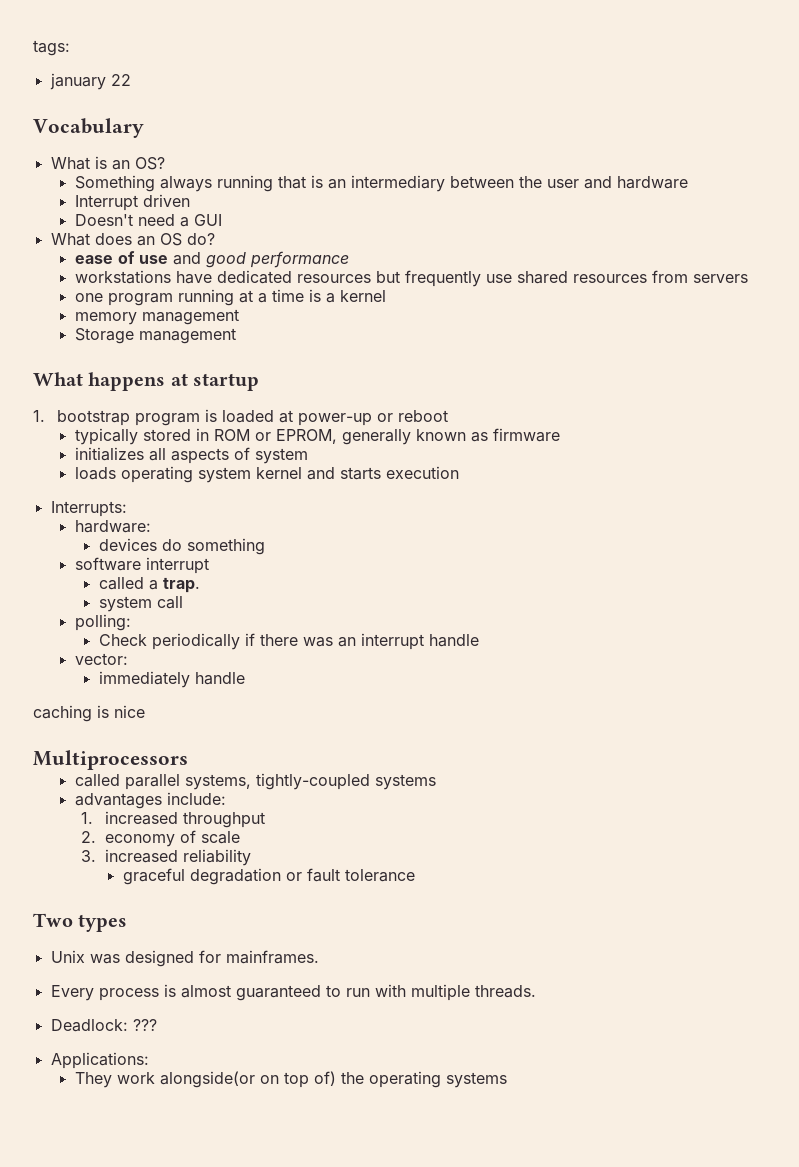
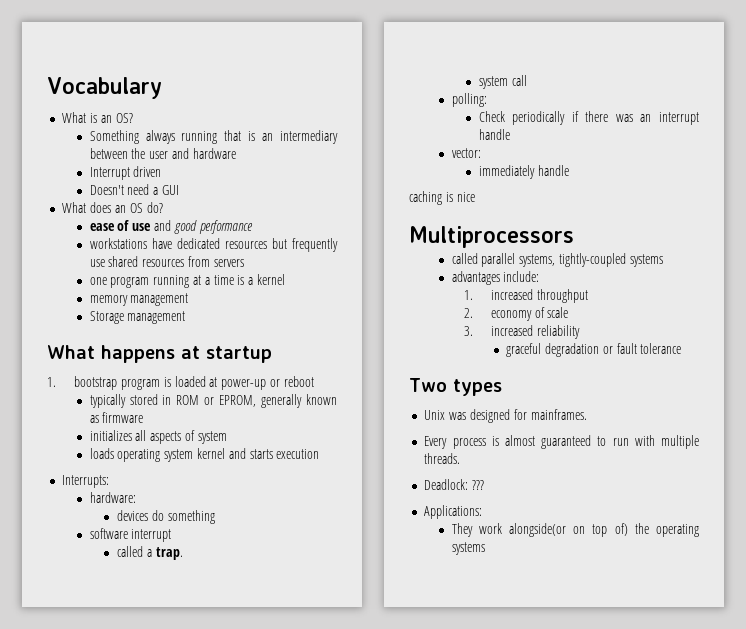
- tags:
- january 22

